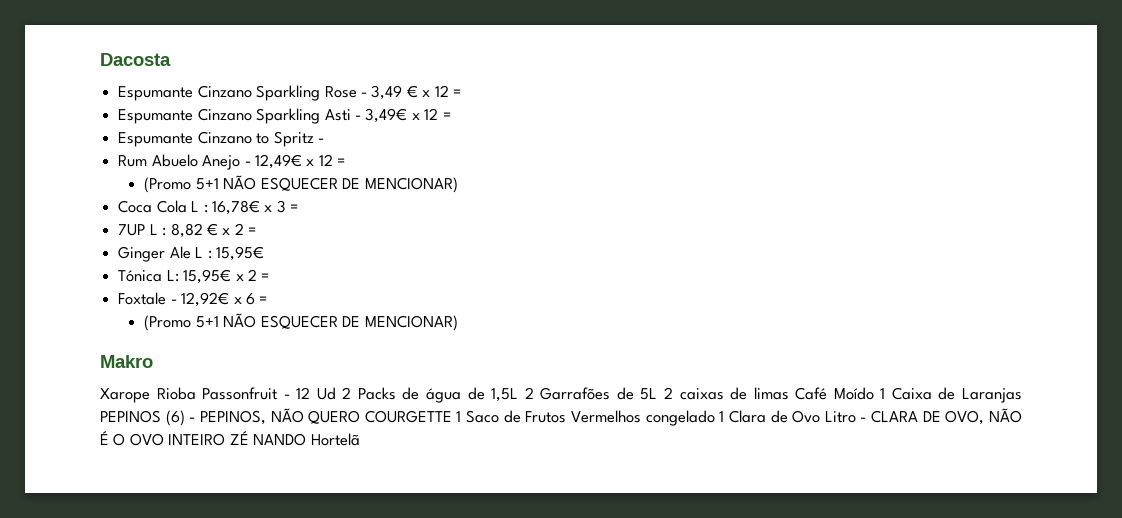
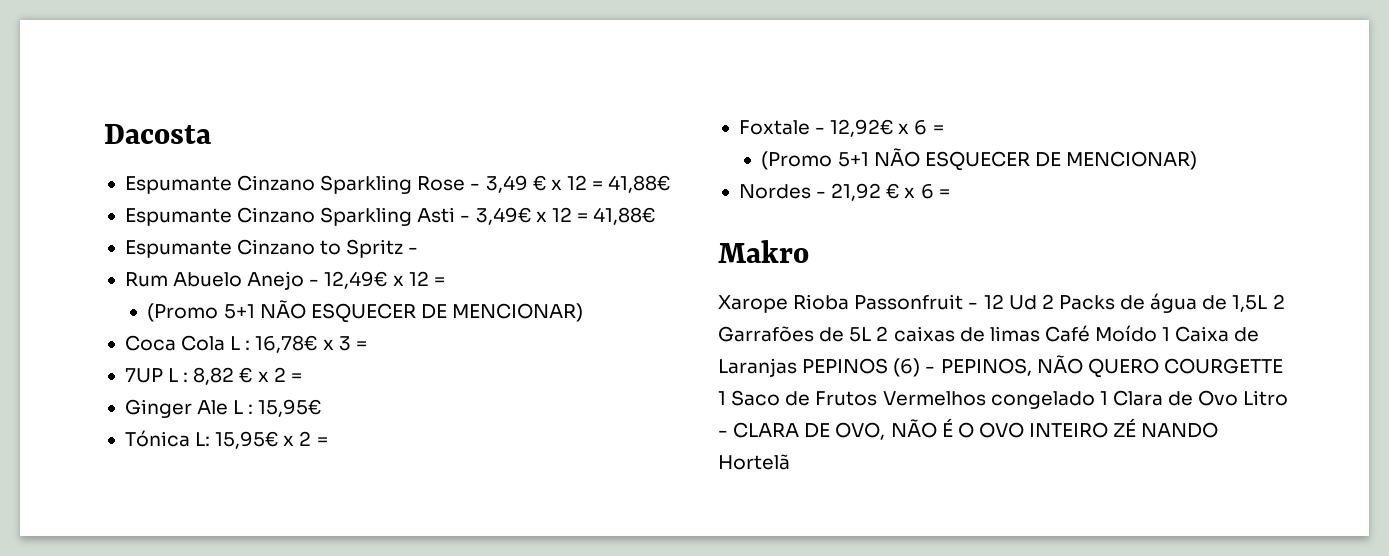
- Espumante Cinzano Sparkling Rose - 3,49 € x 12 =
+ Espumante Cinzano Sparkling Rose - 3,49 € x 12 = 41,88€
- Espumante Cinzano Sparkling Asti - 3,49€ x 12 =
+ Espumante Cinzano Sparkling Asti - 3,49€ x 12 = 41,88€
+ Nordes - 21,92 € x 6 =

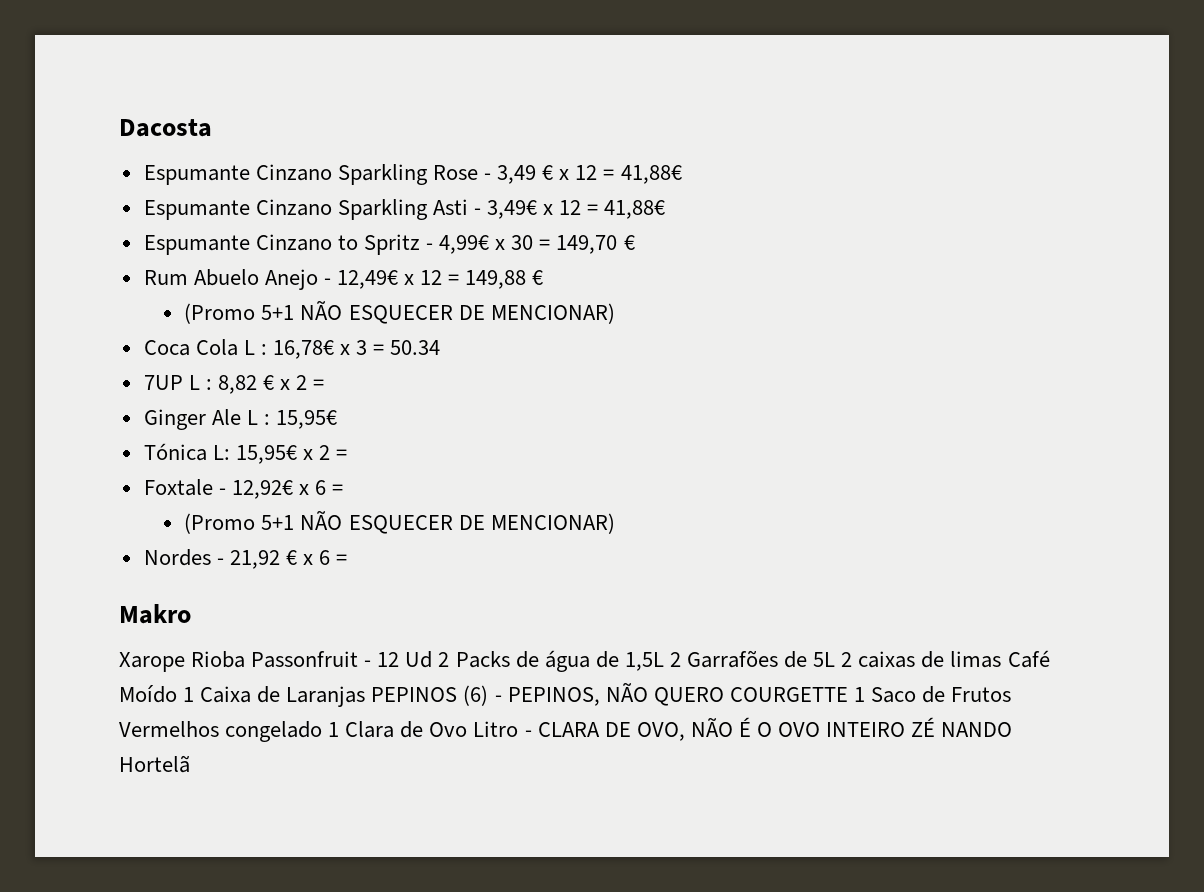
- Espumante Cinzano to Spritz -
+ Espumante Cinzano to Spritz - 4,99€ x 30 = 149,70 €
- Rum Abuelo Anejo - 12,49€ x 12 =
+ Rum Abuelo Anejo - 12,49€ x 12 = 149,88 €
- Coca Cola L : 16,78€ x 3 =
+ Coca Cola L : 16,78€ x 3 = 50.34

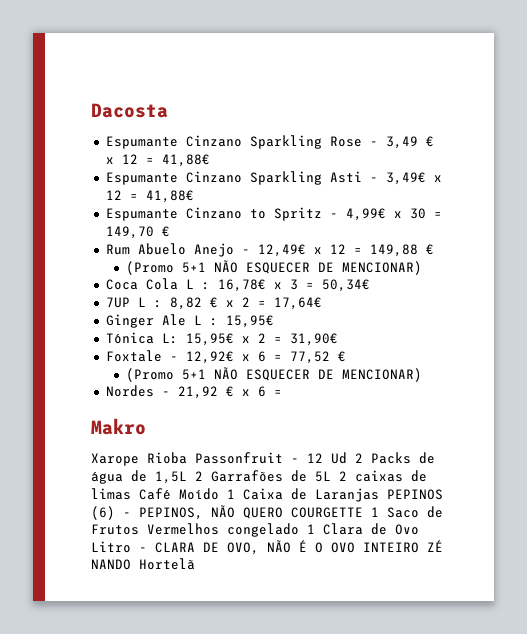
- Coca Cola L : 16,78€ x 3 = 50.34
+ Coca Cola L : 16,78€ x 3 = 50,34€
- 7UP L : 8,82 € x 2 =
+ 7UP L : 8,82 € x 2 = 17,64€
- Tónica L: 15,95€ x 2 =
+ Tónica L: 15,95€ x 2 = 31,90€
- Foxtale - 12,92€ x 6 =
+ Foxtale - 12,92€ x 6 = 77,52 €

